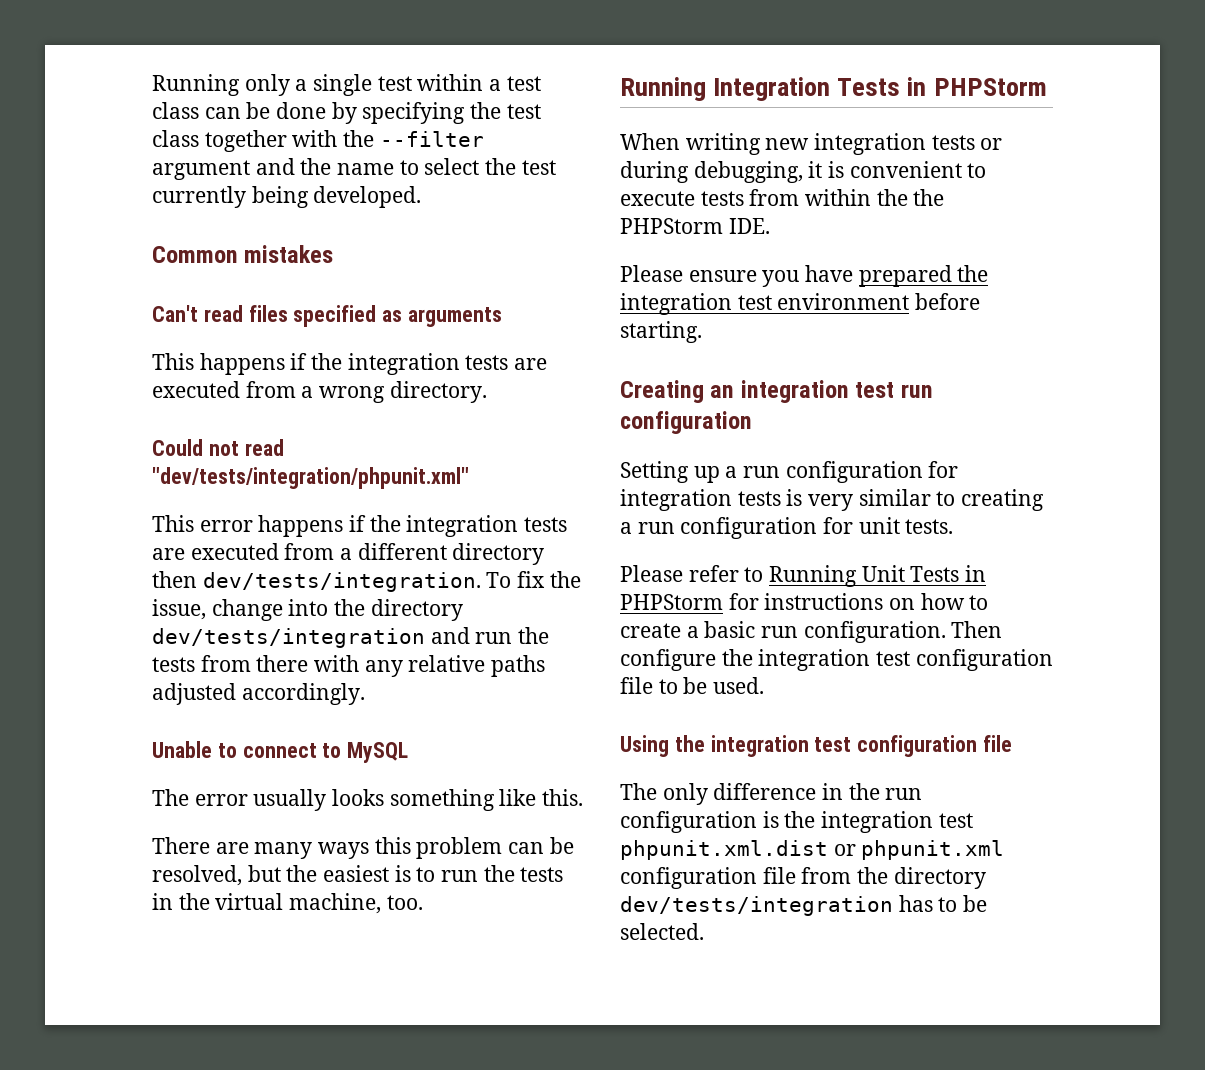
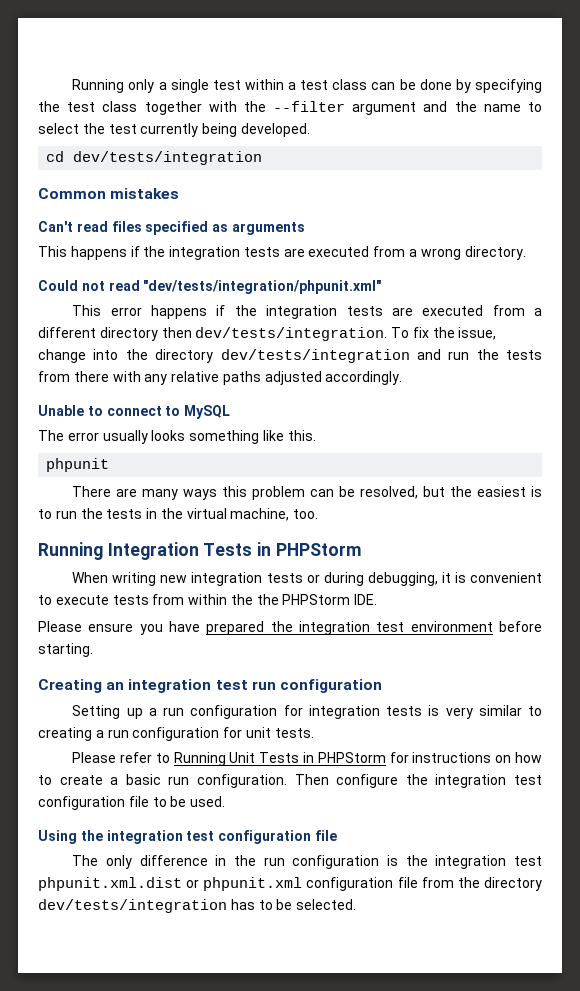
+ cd dev/tests/integration
+ phpunit

